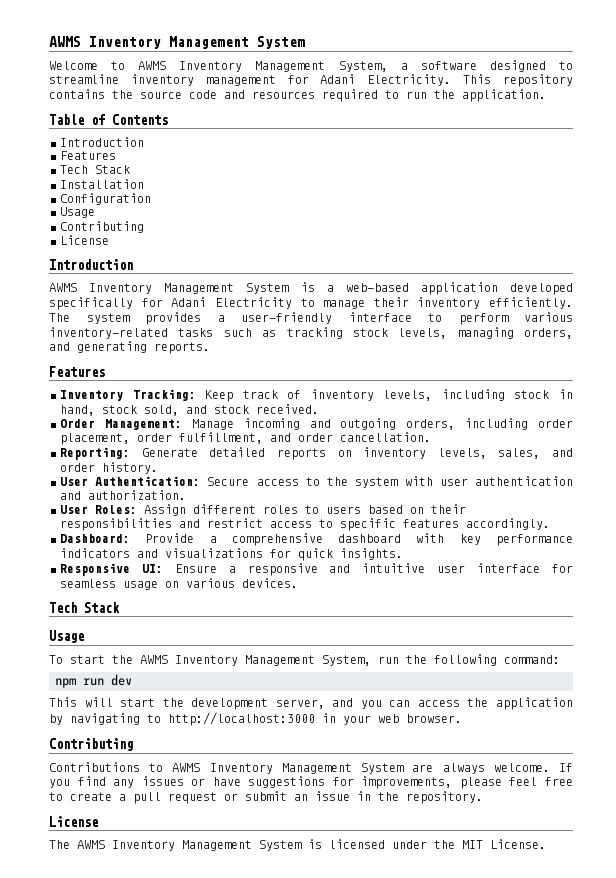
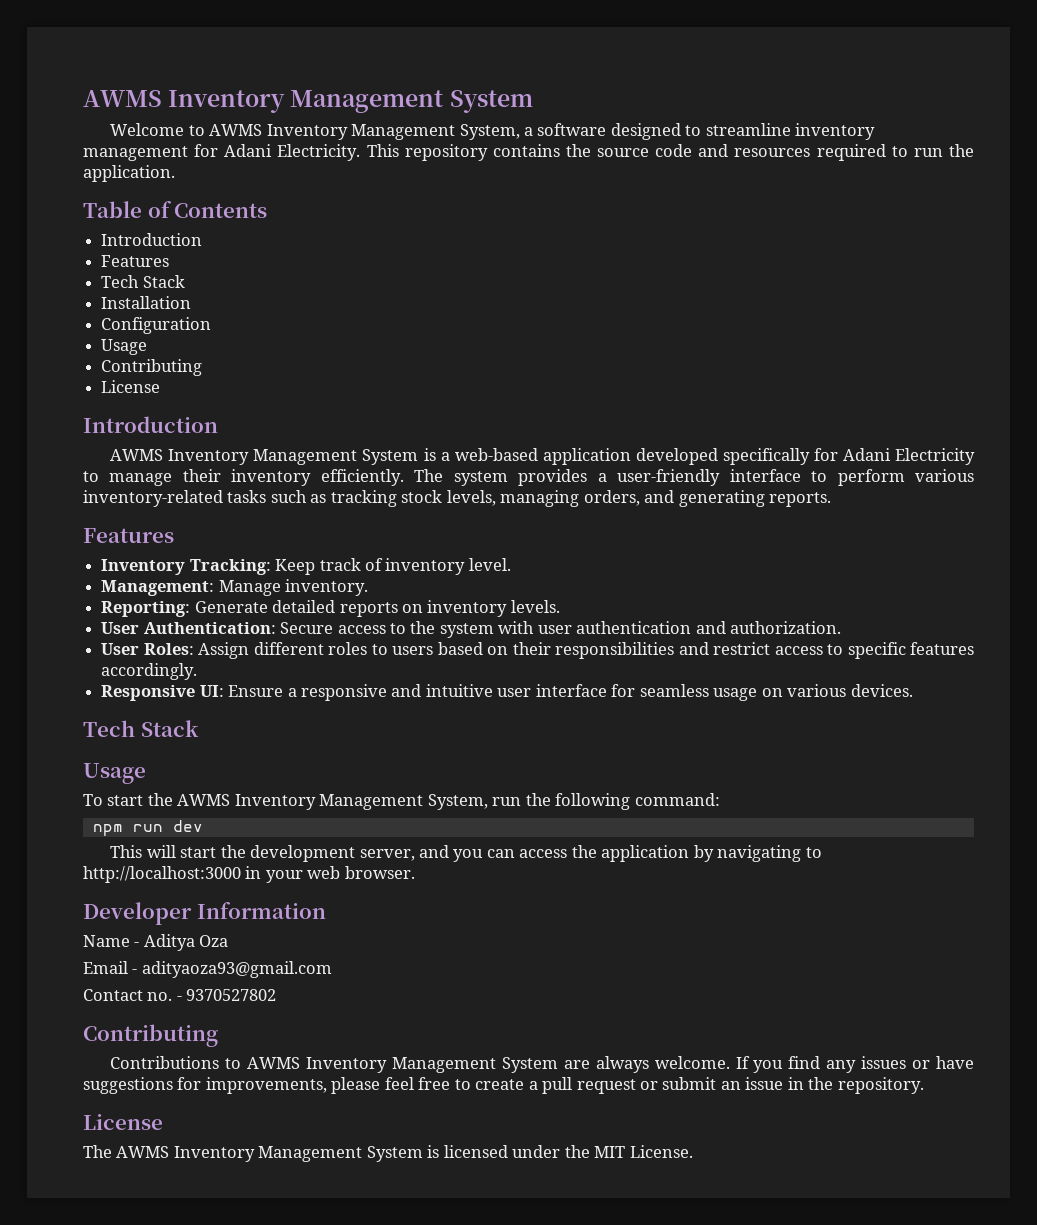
- Inventory Tracking: Keep track of inventory levels, including stock in hand, stock sold, and stock received.
- Order Management: Manage incoming and outgoing orders, including order placement, order fulfillment, and order cancellation.
+ Inventory Tracking: Keep track of inventory level.
+ Management: Manage inventory.
- Reporting: Generate detailed reports on inventory levels, sales, and order history.
+ Reporting: Generate detailed reports on inventory levels.
- Dashboard: Provide a comprehensive dashboard with key performance indicators and visualizations for quick insights.
+ Developer Information
+ Name - Aditya Oza
+ Email - adityaoza93@gmail.com
+ Contact no. - 9370527802

